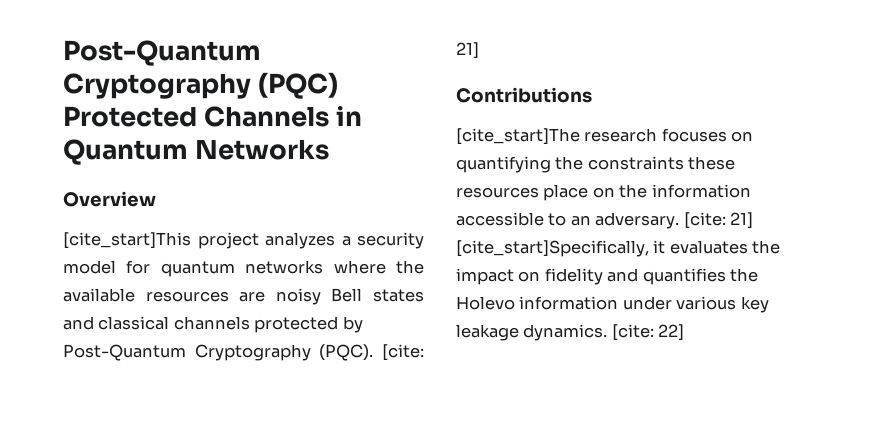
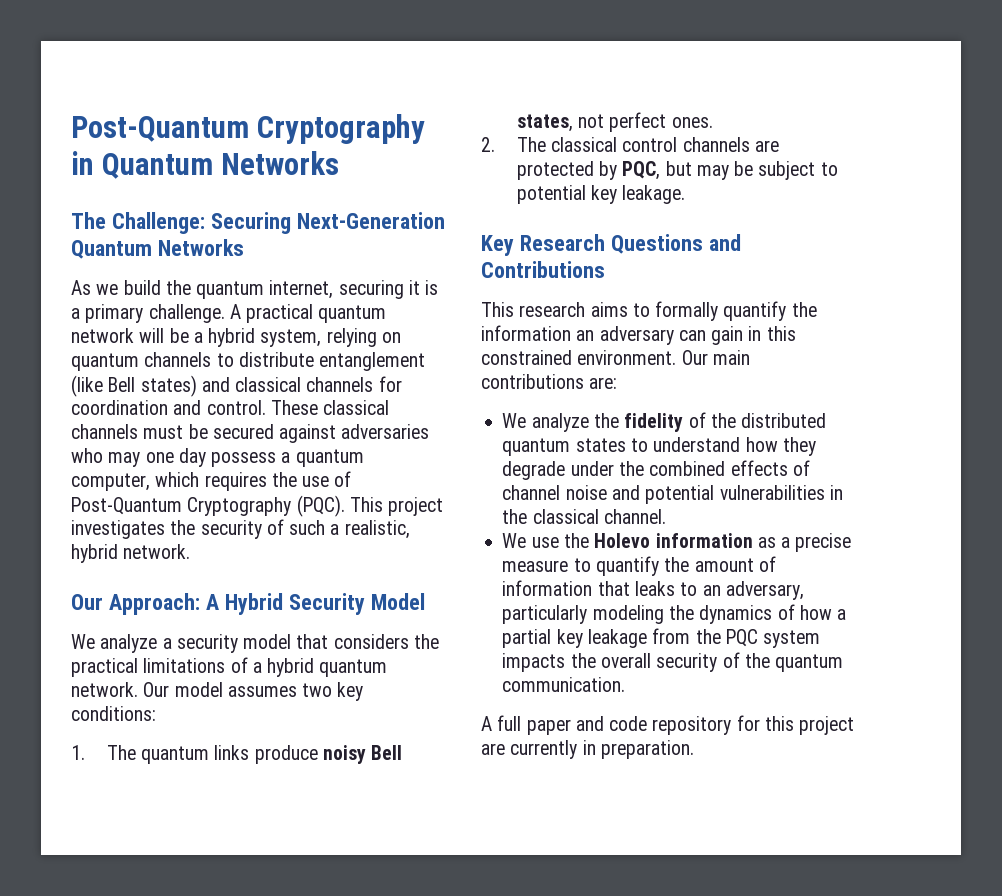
- Post-Quantum Cryptography (PQC) Protected Channels in Quantum Networks
+ Post-Quantum Cryptography in Quantum Networks
- Overview
- [cite_start]This project analyzes a security model for quantum networks where the available resources are noisy Bell states and classical channels protected by Post-Quantum Cryptography (PQC). [cite: 21]
- Contributions
- [cite_start]The research focuses on quantifying the constraints these resources place on the information accessible to an adversary. [cite: 21] [cite_start]Specifically, it evaluates the impact on fidelity and quantifies the Holevo information under various key leakage dynamics. [cite: 22]
+ The Challenge: Securing Next-Generation Quantum Networks
+ As we build the quantum internet, securing it is a primary challenge. A practical quantum network will be a hybrid system, relying on quantum channels to distribute entanglement (like Bell states) and classical channels for coordination and control. These classical channels must be secured against adversaries who may one day possess a quantum computer, which requires the use of Post-Quantum Cryptography (PQC). This project investigates the security of such a realistic, hybrid network.
+ Our Approach: A Hybrid Security Model
+ We analyze a security model that considers the practical limitations of a hybrid quantum network. Our model assumes two key conditions:
+ 1. The quantum links produce noisy Bell states, not perfect ones.
+ 2. The classical control channels are protected by PQC, but may be subject to potential key leakage.
+ Key Research Questions and Contributions
+ This research aims to formally quantify the information an adversary can gain in this constrained environment. Our main contributions are:
+ We analyze the fidelity of the distributed quantum states to understand how they degrade under the combined effects of channel noise and potential vulnerabilities in the classical channel.
+ We use the Holevo information as a precise measure to quantify the amount of information that leaks to an adversary, particularly modeling the dynamics of how a partial key leakage from the PQC system impacts the overall security of the quantum communication.
+ A full paper and code repository for this project are currently in preparation.

